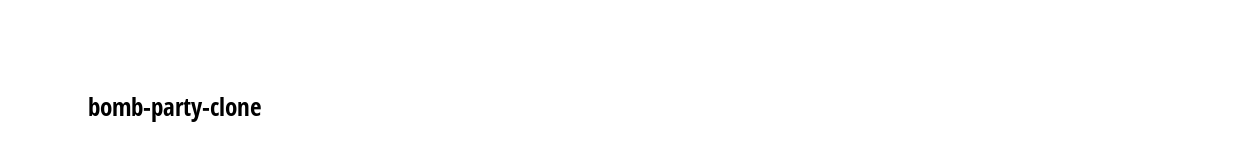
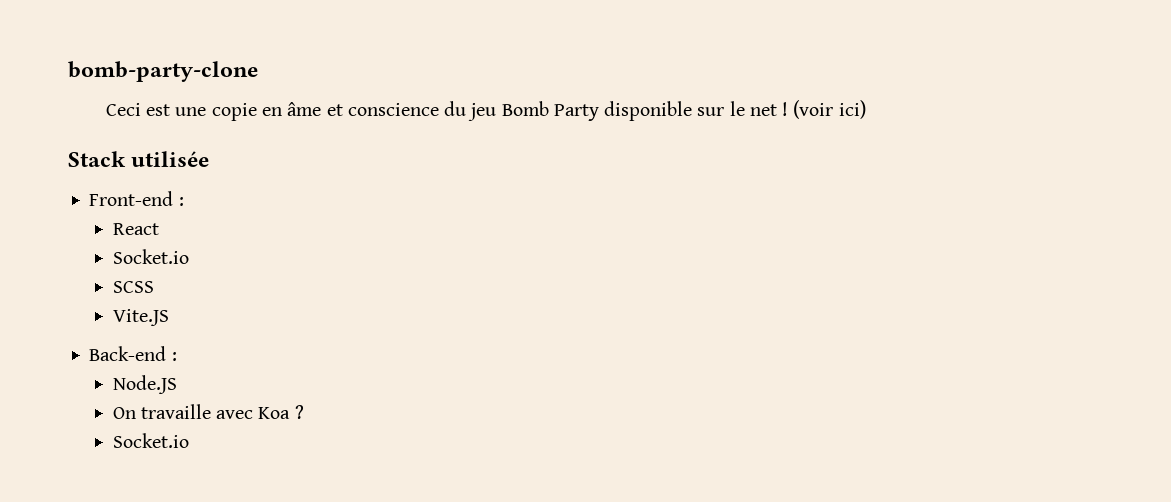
+ Ceci est une copie en âme et conscience du jeu Bomb Party disponible sur le net ! (voir ici)
+ Stack utilisée
+ Front-end :
+ React
+ Socket.io
+ SCSS
+ Vite.JS
+ Back-end :
+ Node.JS
+ On travaille avec Koa ?
+ Socket.io

